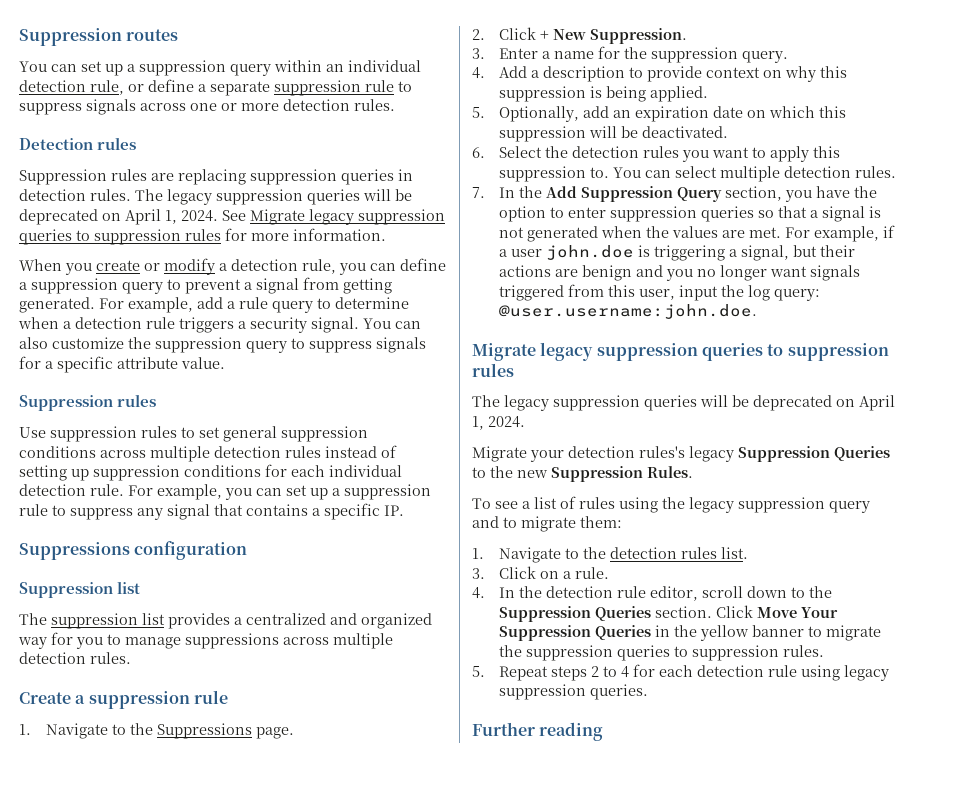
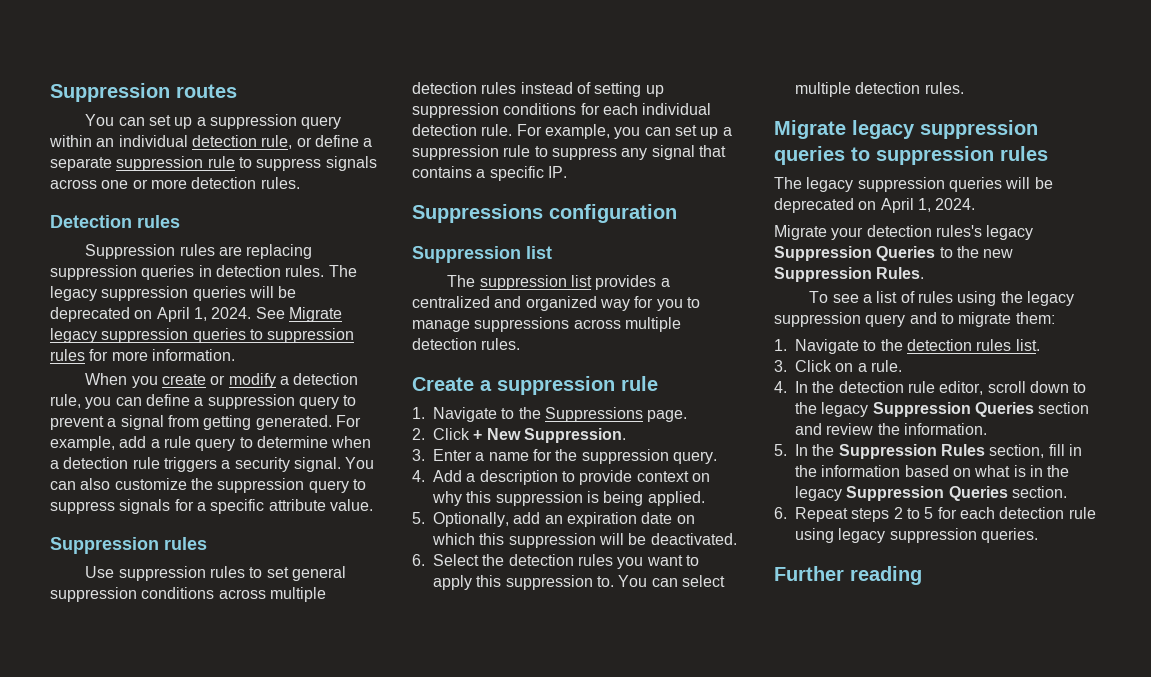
- 7. In the Add Suppression Query section, you have the option to enter suppression queries so that a signal is not generated when the values are met. For example, if a user john.doe is triggering a signal, but their actions are benign and you no longer want signals triggered from this user, input the log query: @user.username:john.doe.
- 4. In the detection rule editor, scroll down to the Suppression Queries section. Click Move Your Suppression Queries in the yellow banner to migrate the suppression queries to suppression rules.
- 5. Repeat steps 2 to 4 for each detection rule using legacy suppression queries.
+ 4. In the detection rule editor, scroll down to the legacy Suppression Queries section and review the information.
+ 5. In the Suppression Rules section, fill in the information based on what is in the legacy Suppression Queries section.
+ 6. Repeat steps 2 to 5 for each detection rule using legacy suppression queries.

